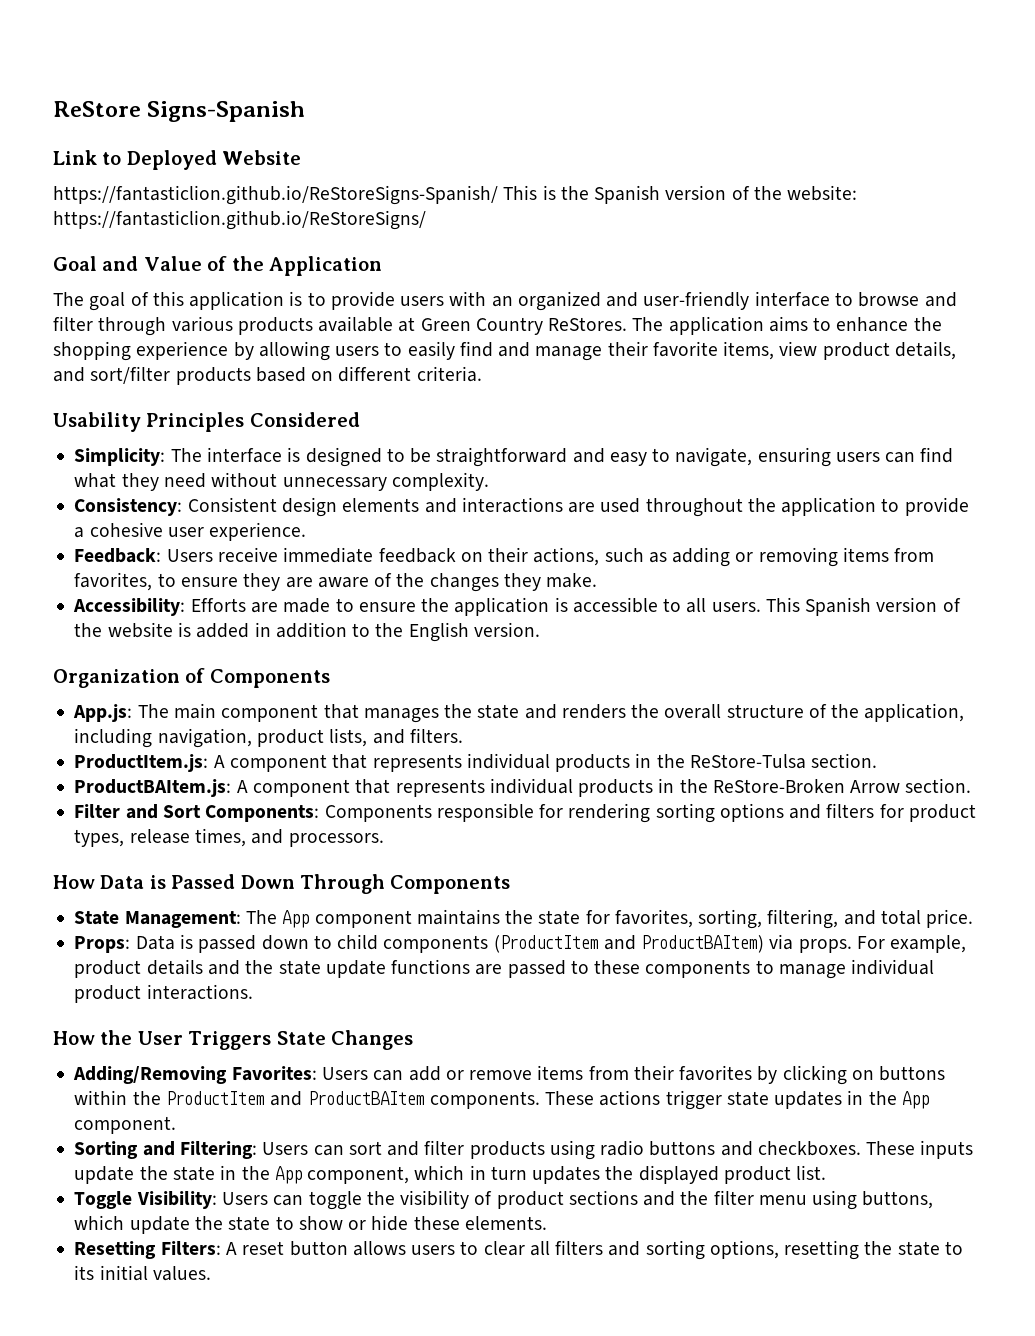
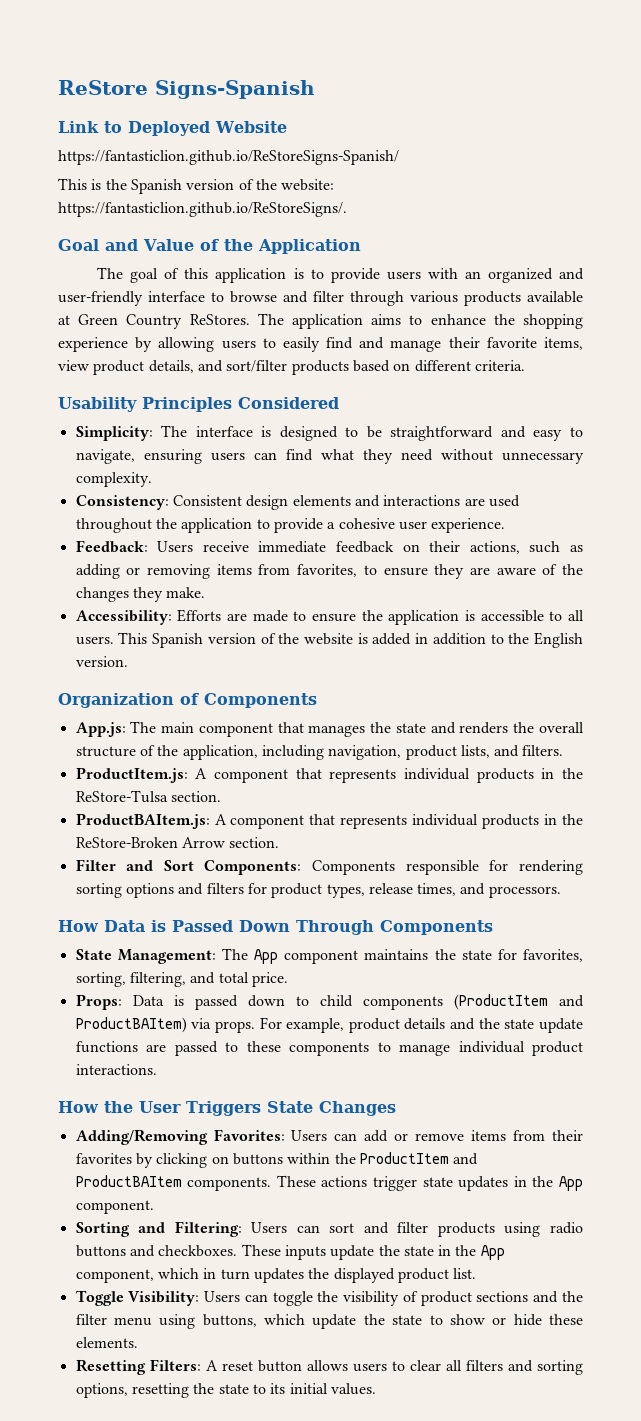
- https://fantasticlion.github.io/ReStoreSigns-Spanish/ This is the Spanish version of the website: https://fantasticlion.github.io/ReStoreSigns/
+ https://fantasticlion.github.io/ReStoreSigns-Spanish/
+ This is the Spanish version of the website: https://fantasticlion.github.io/ReStoreSigns/.

